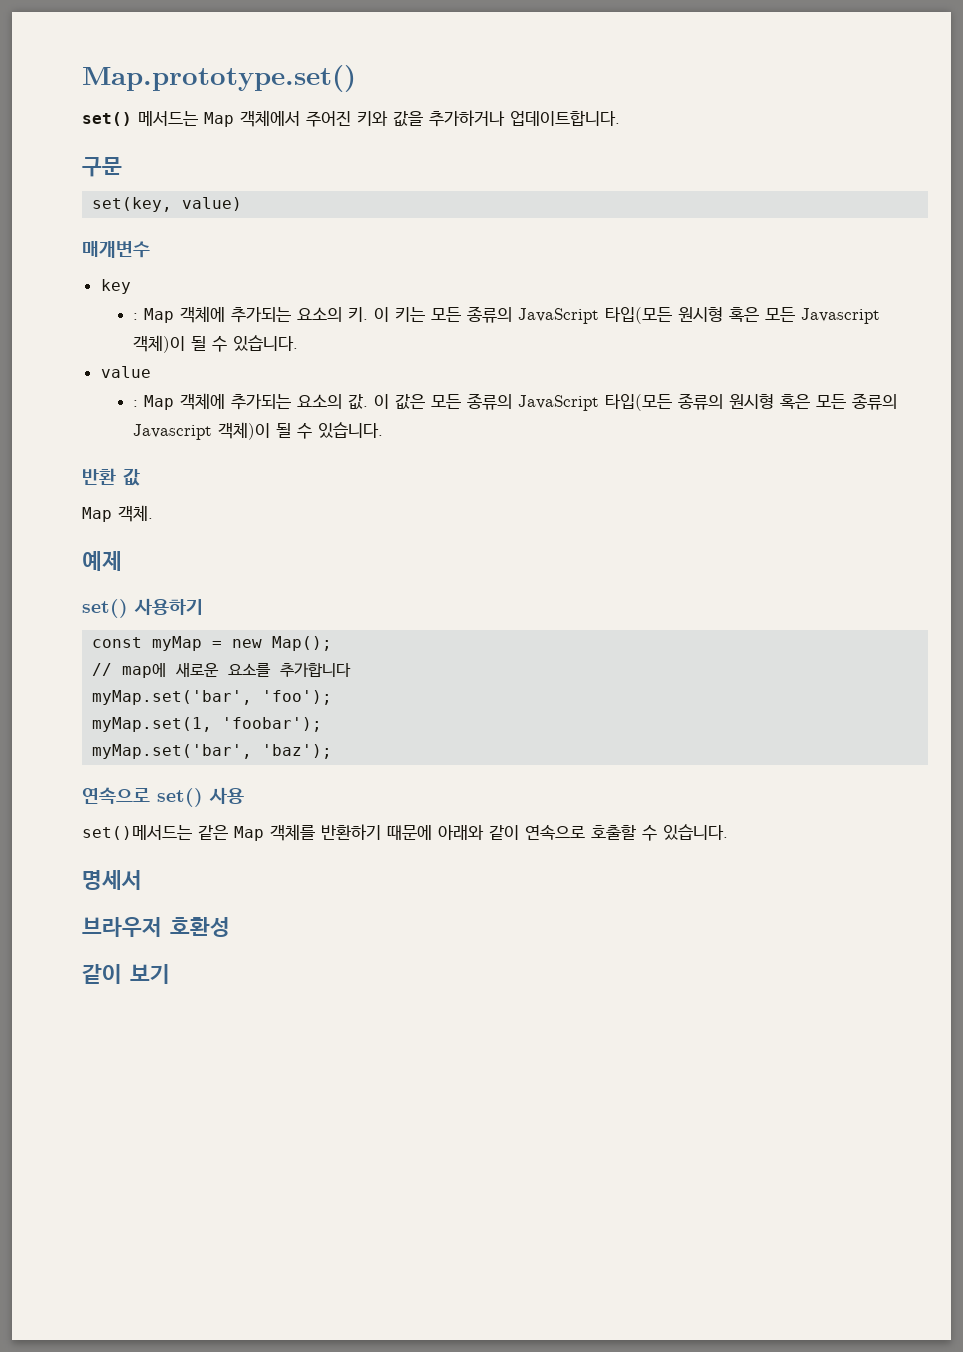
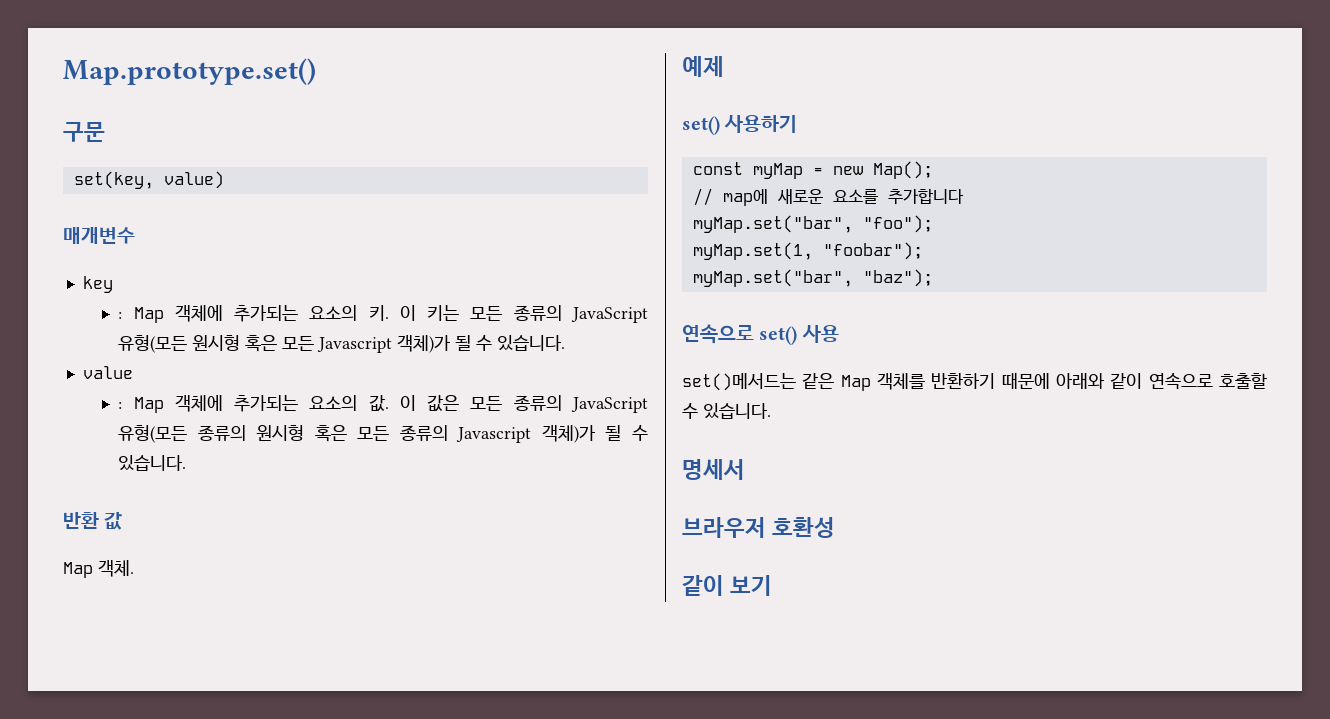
- set() 메서드는 Map 객체에서 주어진 키와 값을 추가하거나 업데이트합니다.
- 이 키는 모든 종류의 JavaScript 타입(모든 원시형 혹은 모든 Javascript 객체)이 될 수 있습니다.
+ 이 키는 모든 종류의 JavaScript 유형(모든 원시형 혹은 모든 Javascript 객체)가 될 수 있습니다.
- 이 값은 모든 종류의 JavaScript 타입(모든 종류의 원시형 혹은 모든 종류의 Javascript 객체)이 될 수 있습니다.
+ 이 값은 모든 종류의 JavaScript 유형(모든 종류의 원시형 혹은 모든 종류의 Javascript 객체)가 될 수 있습니다.
- myMap.set('bar', 'foo');
+ myMap.set("bar", "foo");
- myMap.set(1, 'foobar');
- myMap.set('bar', 'baz');
+ myMap.set(1, "foobar");
+ myMap.set("bar", "baz");

